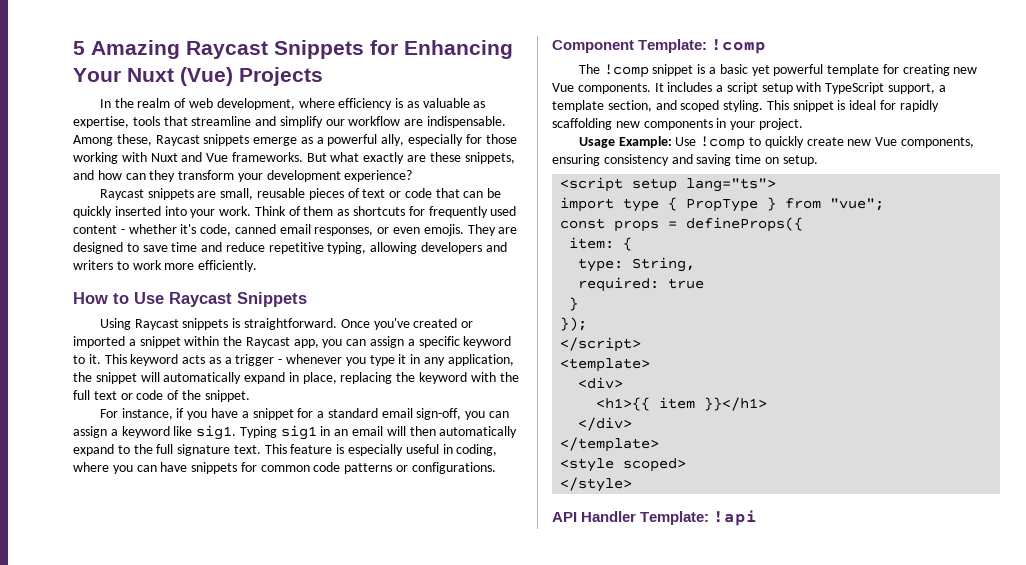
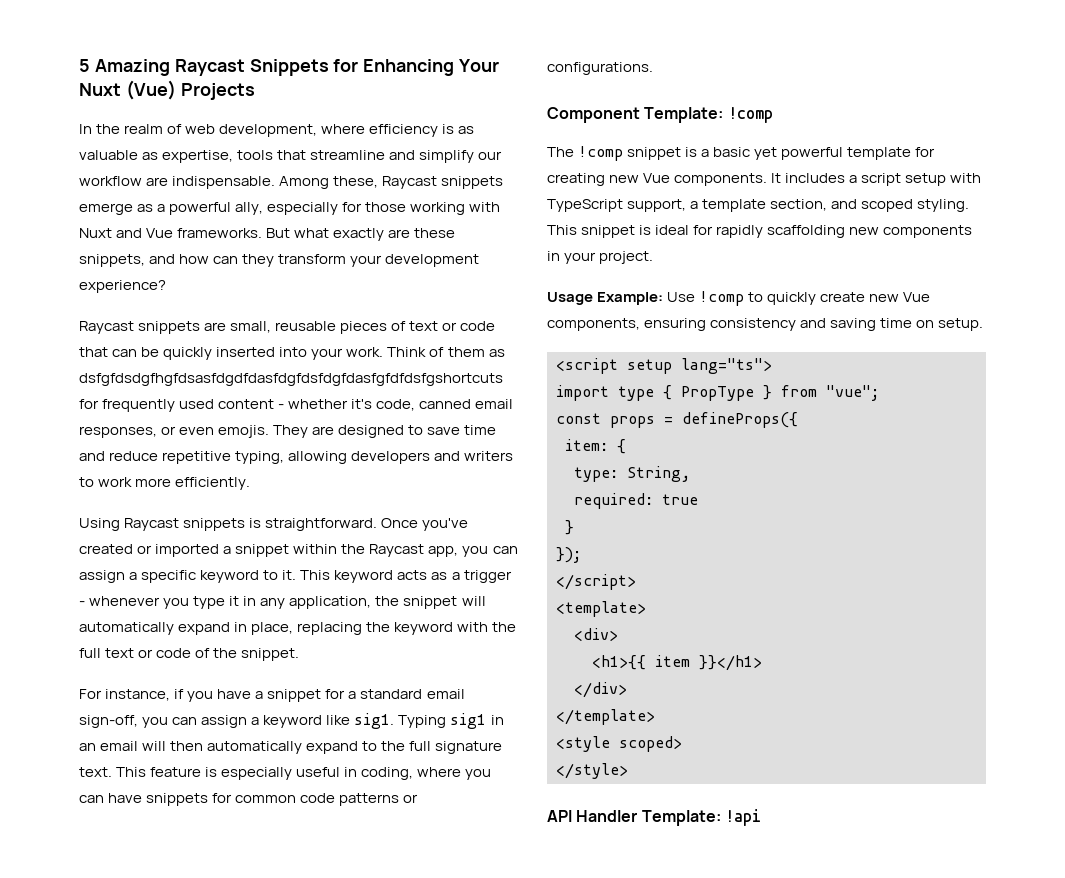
- Think of them as shortcuts for frequently used content - whether it's code, canned email responses, or even emojis.
+ Think of them as dsfgfdsdgfhgfdsasfdgdfdasfdgfdsfdgfdasfgfdfdsfgshortcuts for frequently used content - whether it's code, canned email responses, or even emojis.
- How to Use Raycast Snippets

